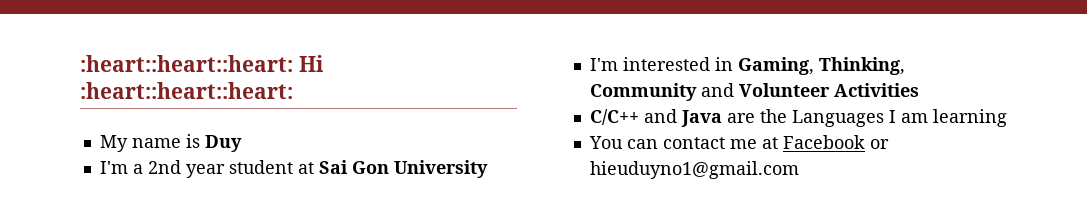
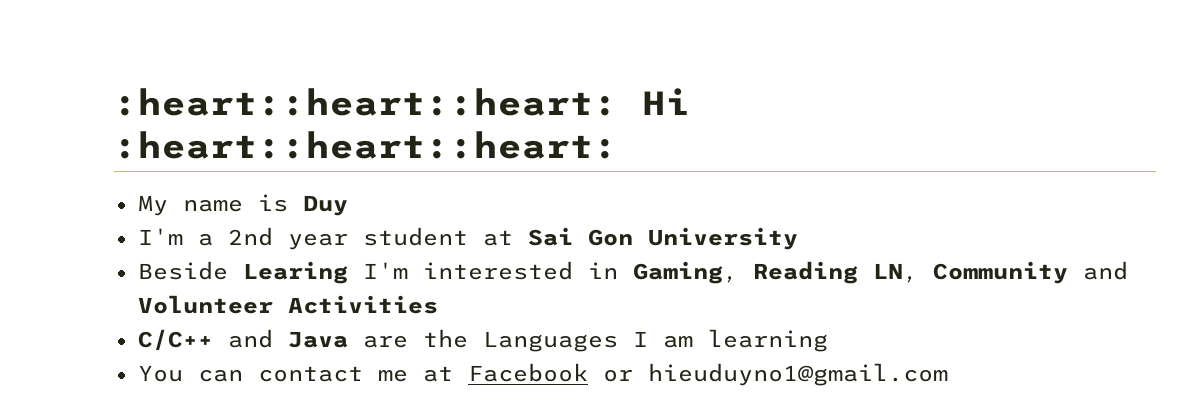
- I'm interested in Gaming, Thinking, Community and Volunteer Activities
+ Beside Learing I'm interested in Gaming, Reading LN, Community and Volunteer Activities

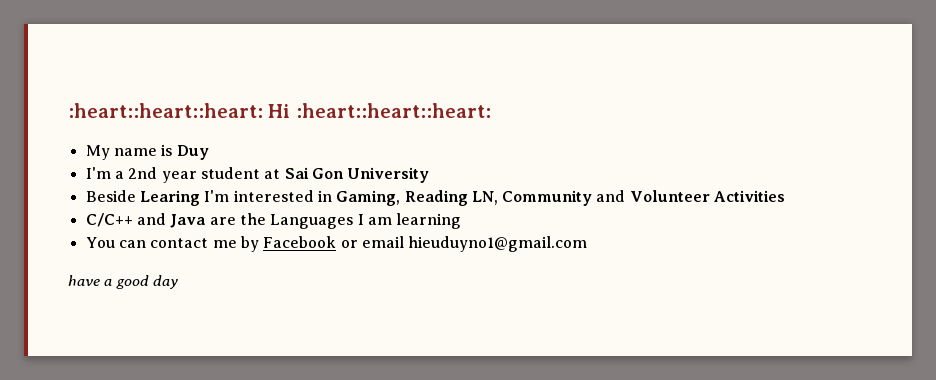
- You can contact me at Facebook or hieuduyno1@gmail.com
+ You can contact me by Facebook or email hieuduyno1@gmail.com
+ have a good day

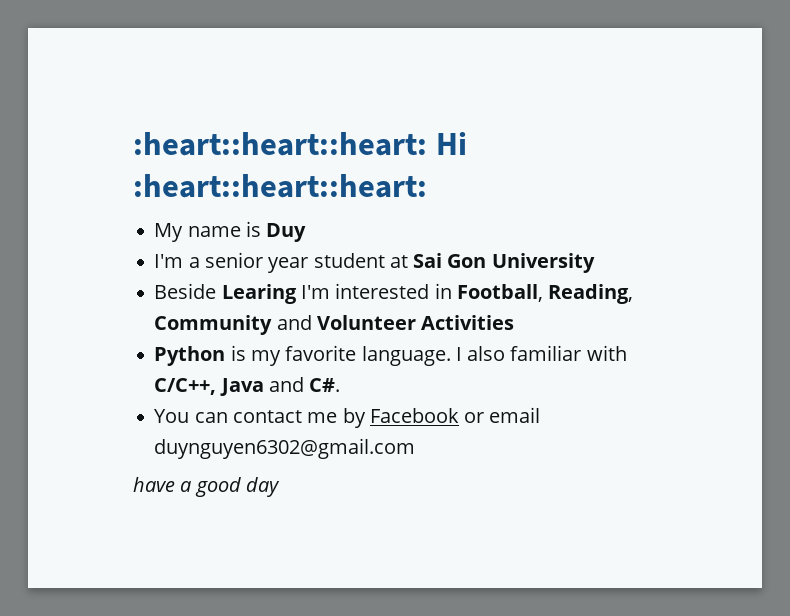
- I'm a 2nd year student at Sai Gon University
+ I'm a senior year student at Sai Gon University
- Beside Learing I'm interested in Gaming, Reading LN, Community and Volunteer Activities
+ Beside Learing I'm interested in Football, Reading, Community and Volunteer Activities
- C/C++ and Java are the Languages I am learning
+ Python is my favorite language. I also familiar with C/C++, Java and C#.
- You can contact me by Facebook or email hieuduyno1@gmail.com
+ You can contact me by Facebook or email duynguyen6302@gmail.com

